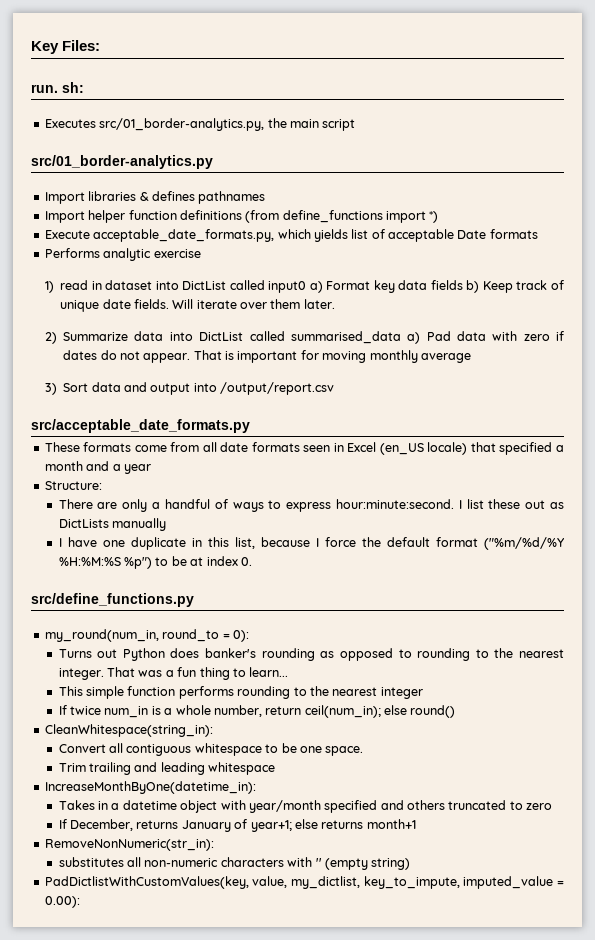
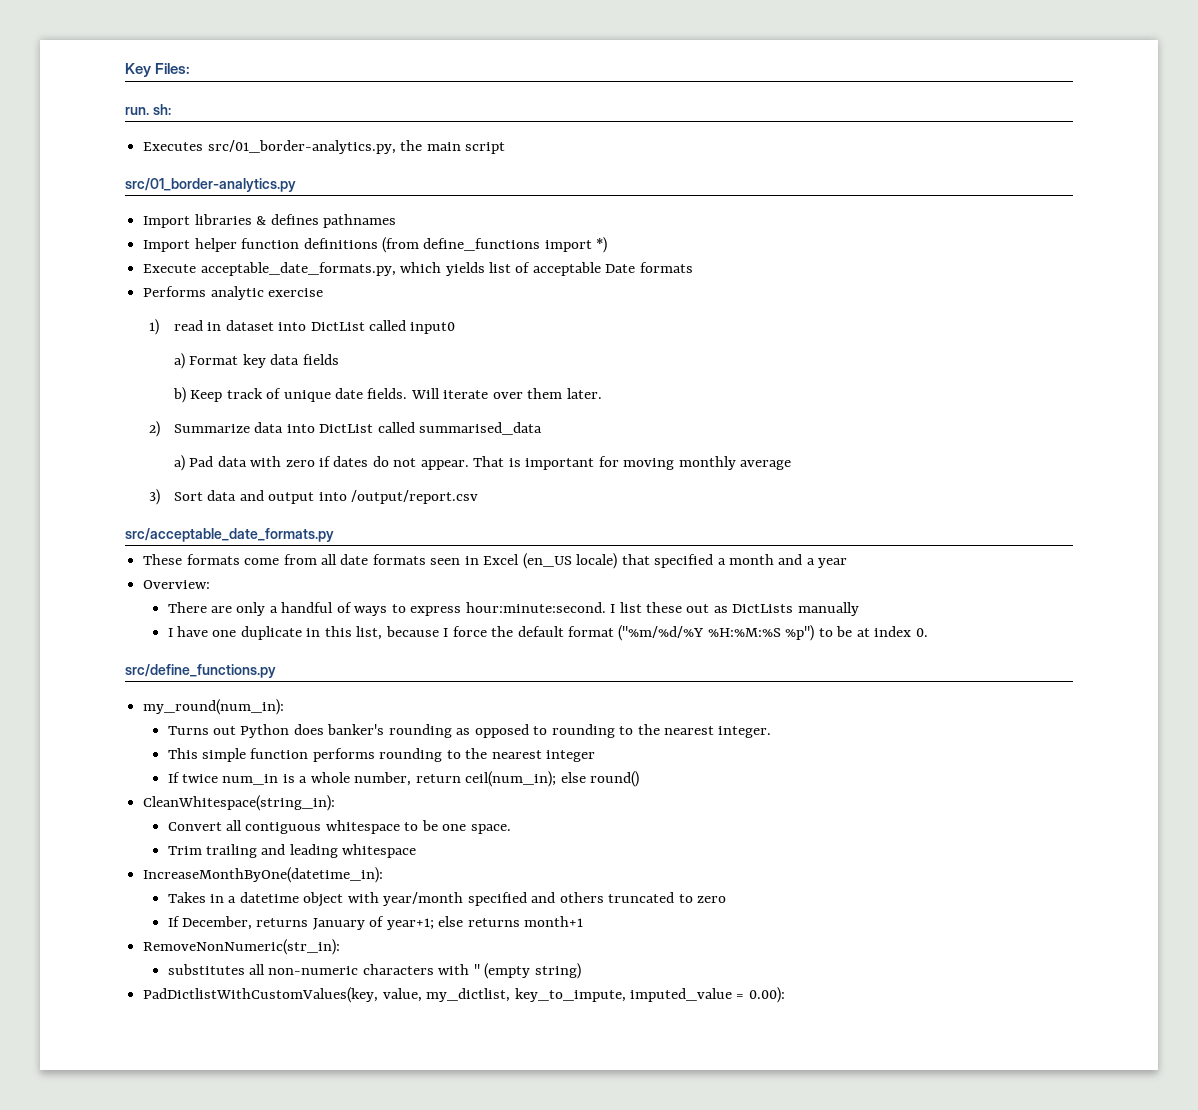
- 1) read in dataset into DictList called input0 a) Format key data fields b) Keep track of unique date fields.
+ 1) read in dataset into DictList called input0
+ a) Format key data fields
+ b) Keep track of unique date fields.
- 2) Summarize data into DictList called summarised_data a) Pad data with zero if dates do not appear.
+ 2) Summarize data into DictList called summarised_data
+ a) Pad data with zero if dates do not appear.
- Structure:
+ Overview:
- my_round(num_in, round_to = 0):
+ my_round(num_in):
- That was a fun thing to learn...

